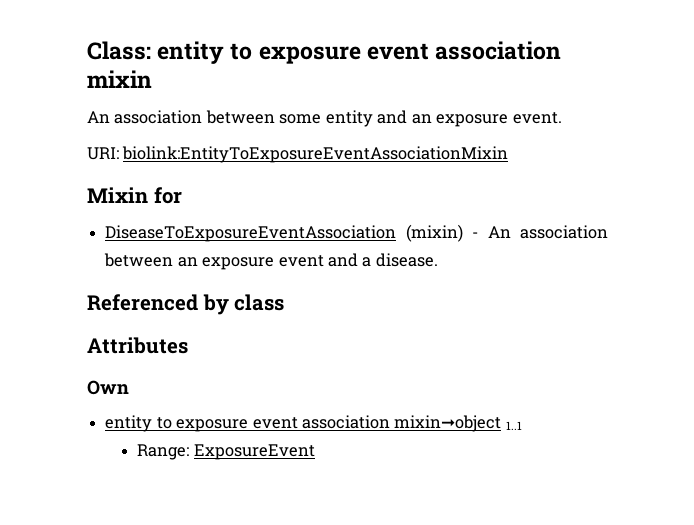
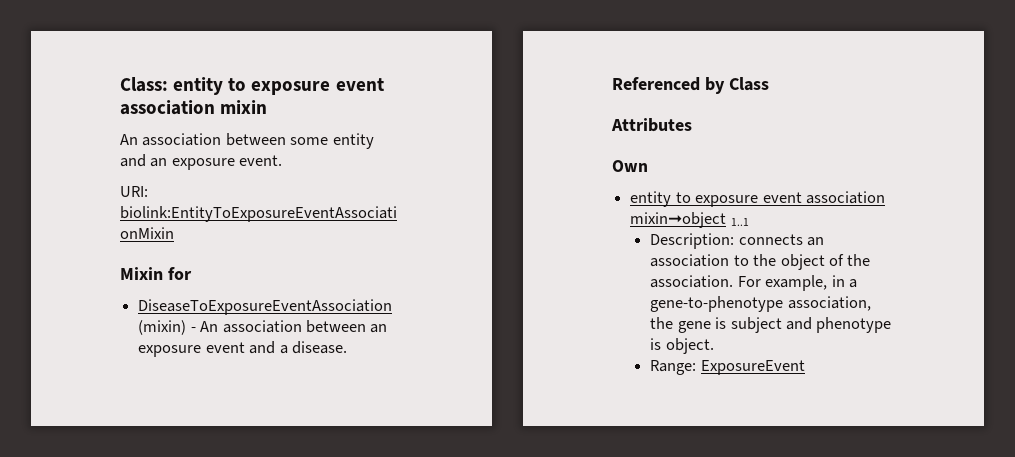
- Referenced by class
+ Referenced by Class
+ Description: connects an association to the object of the association. For example, in a gene-to-phenotype association, the gene is subject and phenotype is object.

